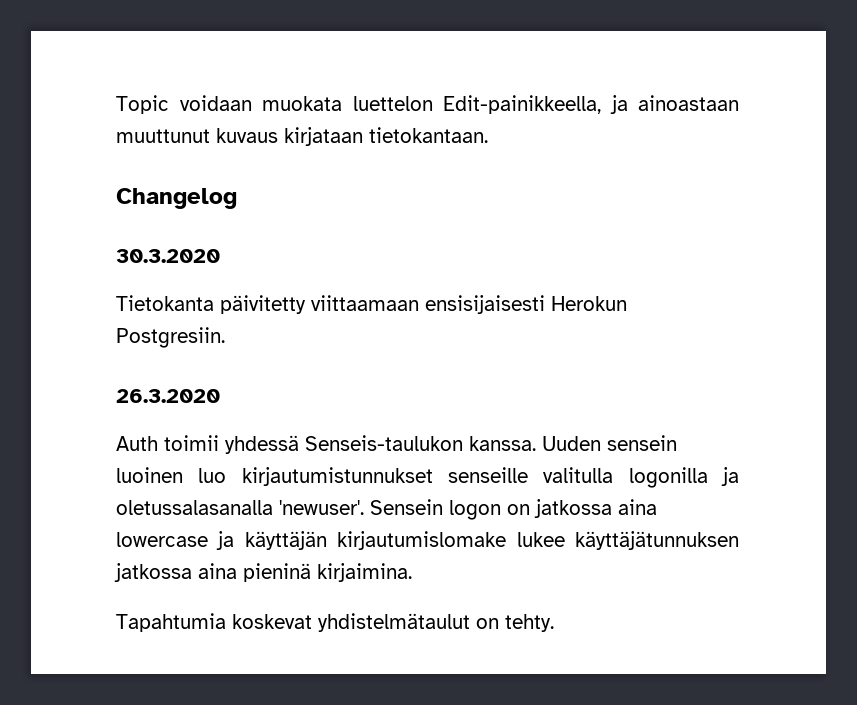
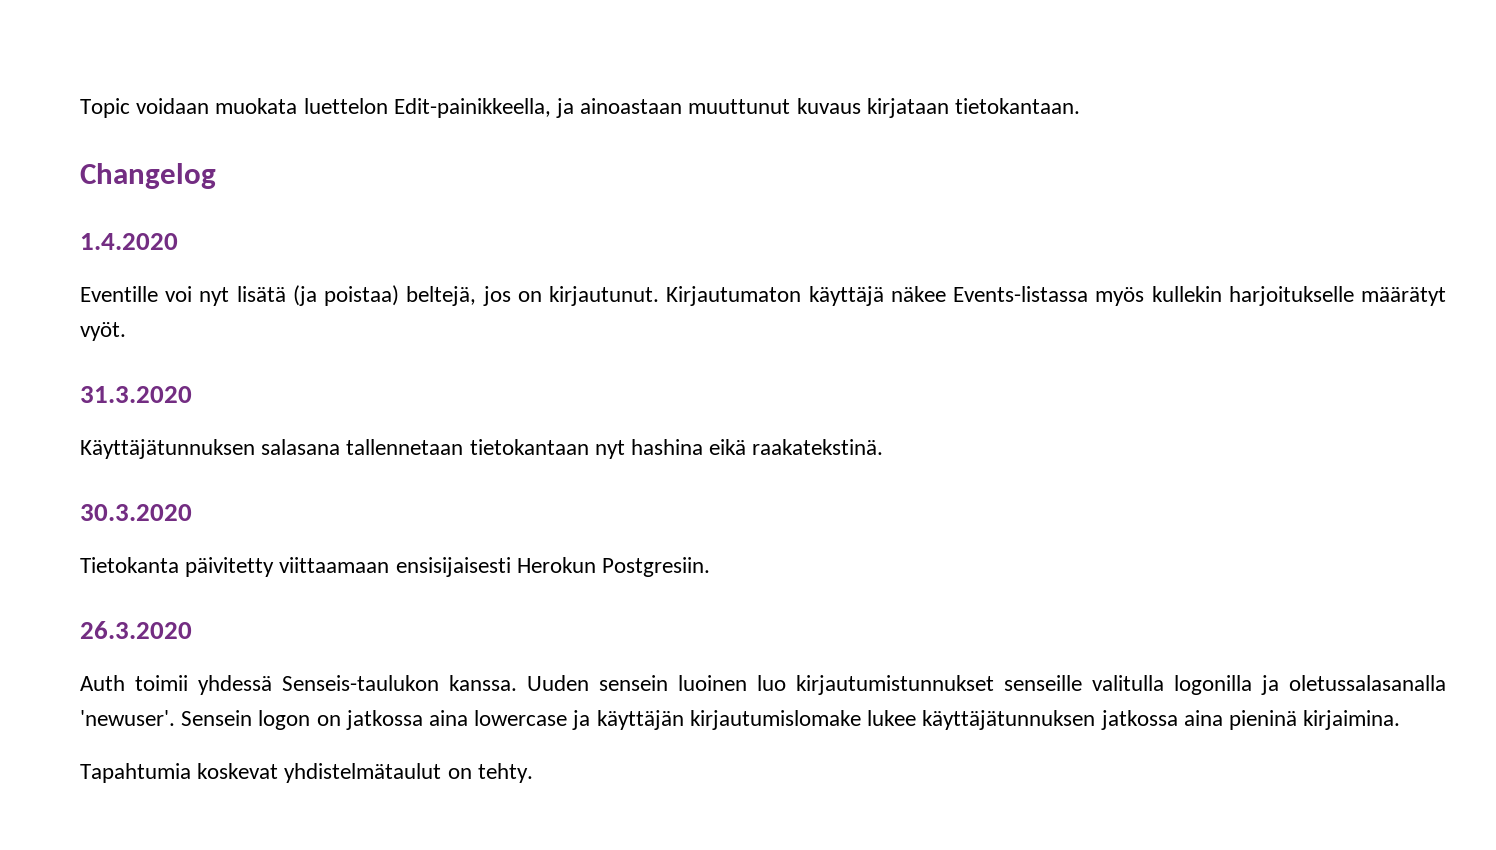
+ 1.4.2020
+ Eventille voi nyt lisätä (ja poistaa) beltejä, jos on kirjautunut. Kirjautumaton käyttäjä näkee Events-listassa myös kullekin harjoitukselle määrätyt vyöt.
+ 31.3.2020
+ Käyttäjätunnuksen salasana tallennetaan tietokantaan nyt hashina eikä raakatekstinä.

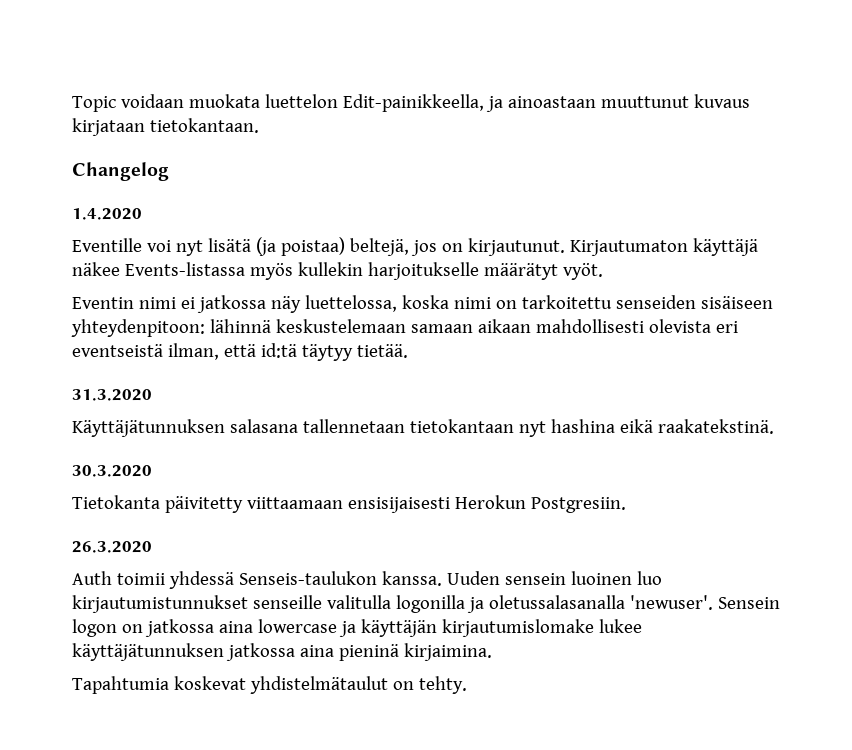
+ Eventin nimi ei jatkossa näy luettelossa, koska nimi on tarkoitettu senseiden sisäiseen yhteydenpitoon: lähinnä keskustelemaan samaan aikaan mahdollisesti olevista eri eventseistä ilman, että id:tä täytyy tietää.

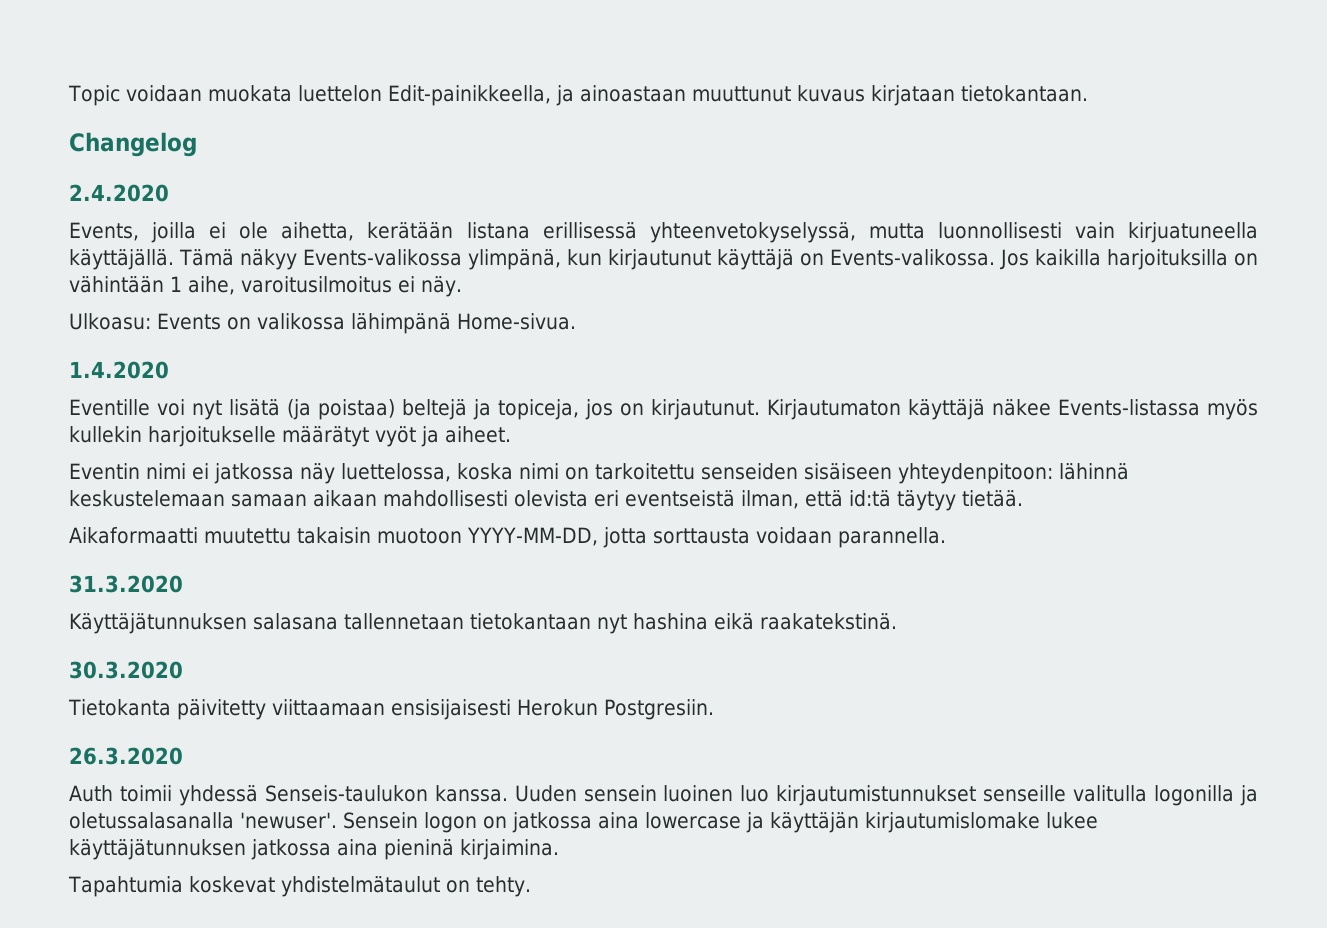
+ 2.4.2020
+ Events, joilla ei ole aihetta, kerätään listana erillisessä yhteenvetokyselyssä, mutta luonnollisesti vain kirjuatuneella käyttäjällä. Tämä näkyy Events-valikossa ylimpänä, kun kirjautunut käyttäjä on Events-valikossa. Jos kaikilla harjoituksilla on vähintään 1 aihe, varoitusilmoitus ei näy.
+ Ulkoasu: Events on valikossa lähimpänä Home-sivua.
- Eventille voi nyt lisätä (ja poistaa) beltejä, jos on kirjautunut.
+ Eventille voi nyt lisätä (ja poistaa) beltejä ja topiceja, jos on kirjautunut.
- Kirjautumaton käyttäjä näkee Events-listassa myös kullekin harjoitukselle määrätyt vyöt.
+ Kirjautumaton käyttäjä näkee Events-listassa myös kullekin harjoitukselle määrätyt vyöt ja aiheet.
+ Aikaformaatti muutettu takaisin muotoon YYYY-MM-DD, jotta sorttausta voidaan parannella.

